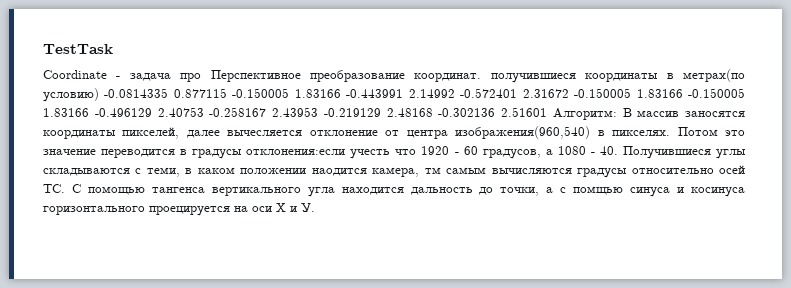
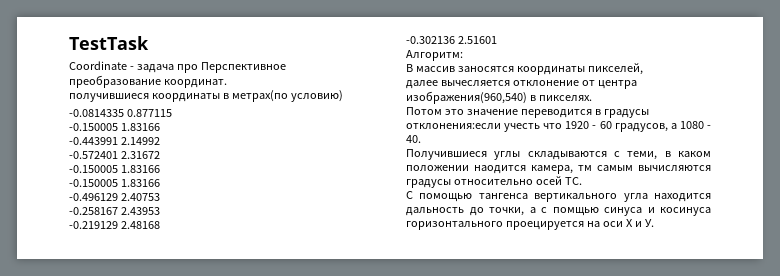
- Coordinate - задача про Перспективное преобразование координат. получившиеся координаты в метрах(по условию) -0.0814335 0.877115 -0.150005 1.83166 -0.443991 2.14992 -0.572401 2.31672 -0.150005 1.83166 -0.150005 1.83166 -0.496129 2.40753 -0.258167 2.43953 -0.219129 2.48168 -0.302136 2.51601 Алгоритм: В массив заносятся координаты пикселей, далее вычесляется отклонение от центра изображения(960,540) в пикселях. Потом это значение переводится в градусы отклонения:если учесть что 1920 - 60 градусов, а 1080 - 40. Получившиеся углы складываются с теми, в каком положении наодится камера, тм самым вычисляются градусы относительно осей ТС. С помощью тангенса вертикального угла находится дальность до точки, а с помщью синуса и косинуса горизонтального проецируется на оси Х и У.
+ Coordinate - задача про Перспективное преобразование координат.
+ получившиеся координаты в метрах(по условию)
+ -0.0814335 0.877115
+ -0.150005 1.83166
+ -0.443991 2.14992
+ -0.572401 2.31672
+ -0.150005 1.83166
+ -0.150005 1.83166
+ -0.496129 2.40753
+ -0.258167 2.43953
+ -0.219129 2.48168
+ -0.302136 2.51601
+ Алгоритм:
+ В массив заносятся координаты пикселей,
+ далее вычесляется отклонение от центра изображения(960,540) в пикселях.
+ Потом это значение переводится в градусы отклонения:если учесть что 1920 - 60 градусов, а 1080 - 40.
+ Получившиеся углы складываются с теми, в каком положении наодится камера, тм самым вычисляются градусы относительно осей ТС.
+ С помощью тангенса вертикального угла находится дальность до точки, а с помщью синуса и косинуса горизонтального проецируется на оси Х и У.

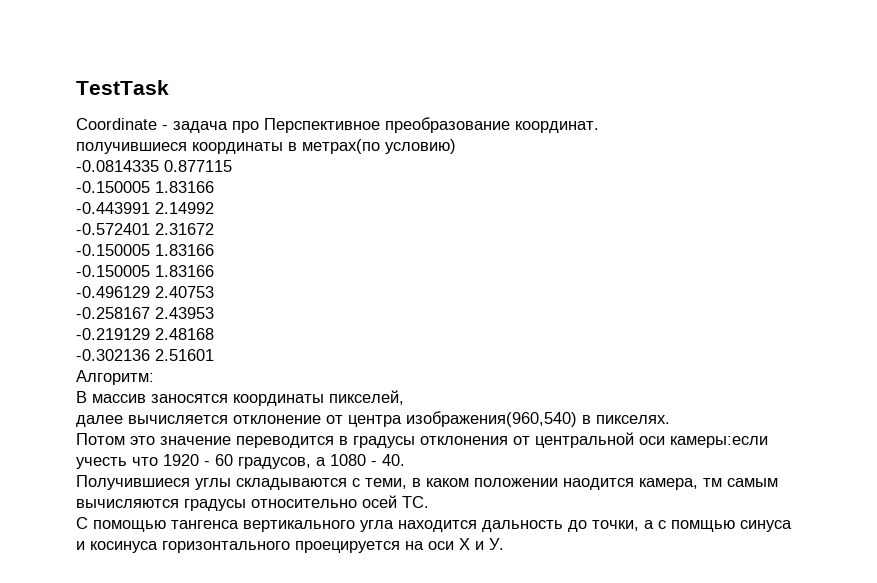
- далее вычесляется отклонение от центра изображения(960,540) в пикселях.
+ далее вычисляется отклонение от центра изображения(960,540) в пикселях.
- Потом это значение переводится в градусы отклонения:если учесть что 1920 - 60 градусов, а 1080 - 40.
+ Потом это значение переводится в градусы отклонения от центральной оси камеры:если учесть что 1920 - 60 градусов, а 1080 - 40.

